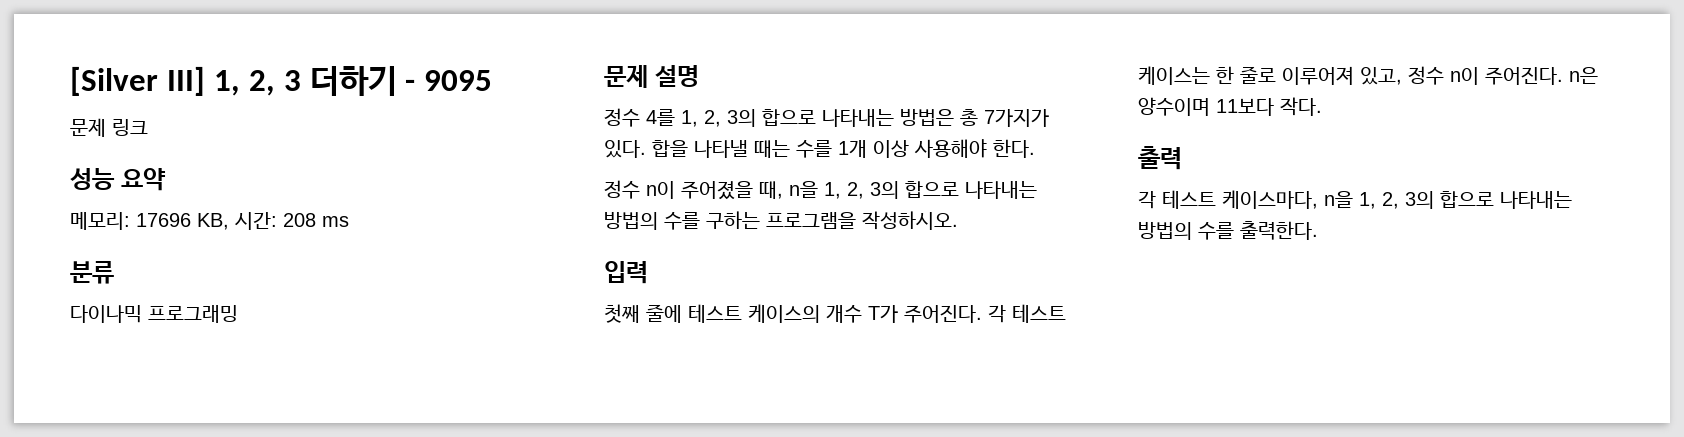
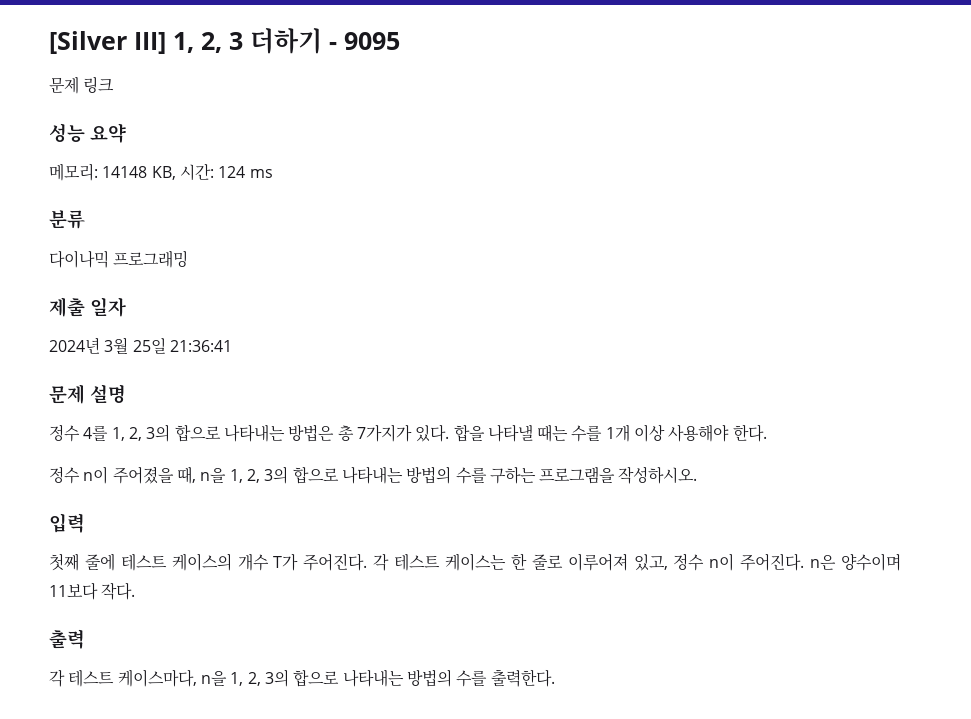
- 메모리: 17696 KB, 시간: 208 ms
+ 메모리: 14148 KB, 시간: 124 ms
+ 제출 일자
+ 2024년 3월 25일 21:36:41

